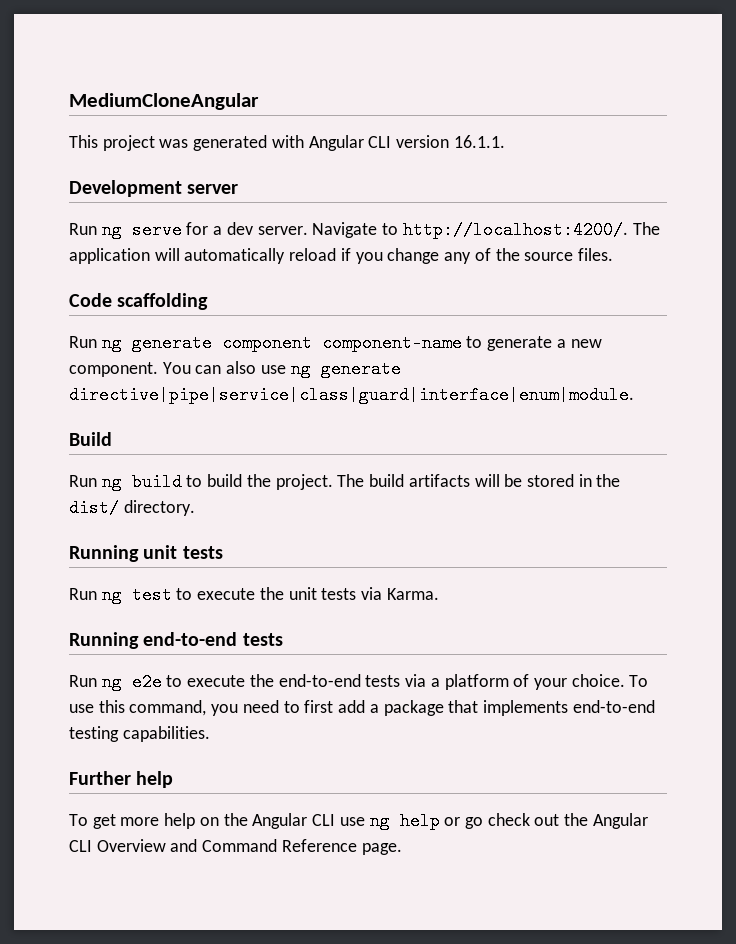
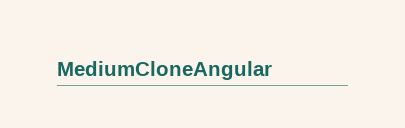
- This project was generated with Angular CLI version 16.1.1.
- Development server
- Run ng serve for a dev server. Navigate to http://localhost:4200/. The application will automatically reload if you change any of the source files.
- Code scaffolding
- Run ng generate component component-name to generate a new component. You can also use ng generate directive|pipe|service|class|guard|interface|enum|module.
- Build
- Run ng build to build the project. The build artifacts will be stored in the dist/ directory.
- Running unit tests
- Run ng test to execute the unit tests via Karma.
- Running end-to-end tests
- Run ng e2e to execute the end-to-end tests via a platform of your choice. To use this command, you need to first add a package that implements end-to-end testing capabilities.
- Further help
- To get more help on the Angular CLI use ng help or go check out the Angular CLI Overview and Command Reference page.

